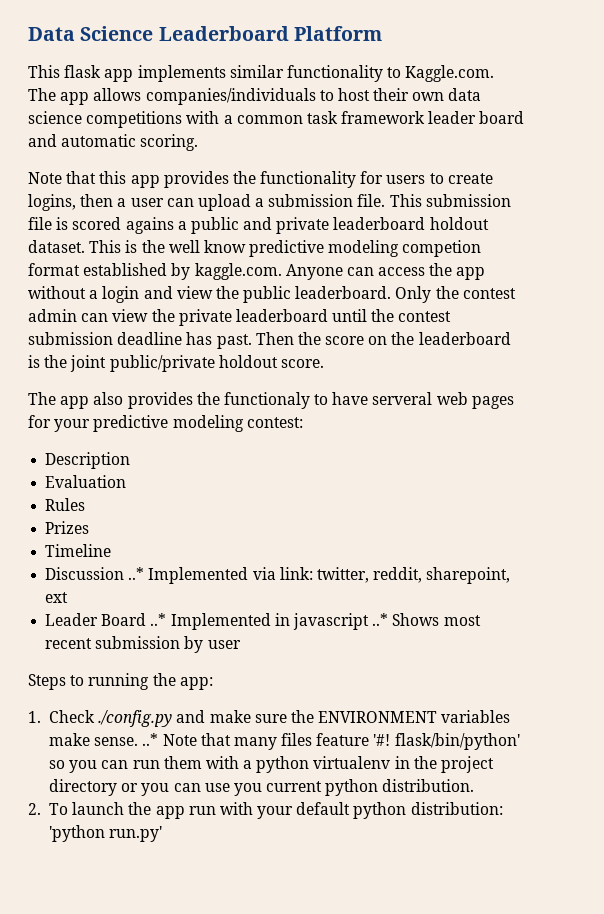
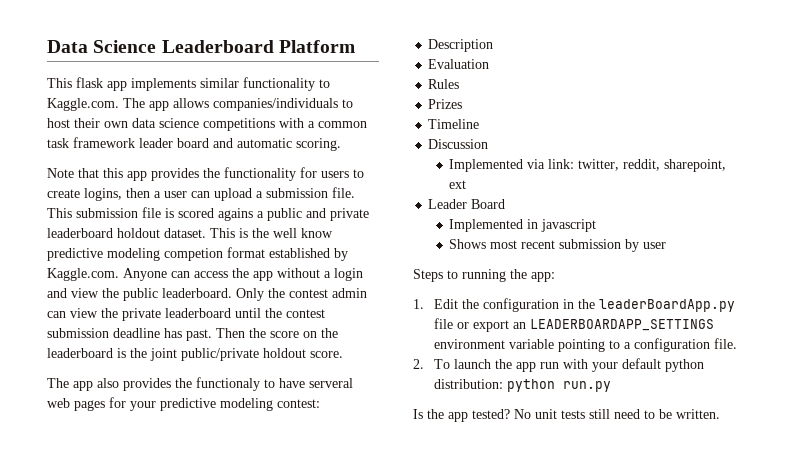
- This is the well know predictive modeling competion format established by kaggle.com. Anyone can access the app without a login and view the public leaderboard.
+ This is the well know predictive modeling competion format established by Kaggle.com. Anyone can access the app without a login and view the public leaderboard.
- Discussion ..* Implemented via link: twitter, reddit, sharepoint, ext
+ Discussion
+ Implemented via link: twitter, reddit, sharepoint, ext
- Leader Board ..* Implemented in javascript ..* Shows most recent submission by user
+ Leader Board
+ Implemented in javascript
+ Shows most recent submission by user
- 1. Check ./config.py and make sure the ENVIRONMENT variables make sense. ..* Note that many files feature '#! flask/bin/python' so you can run them with a python virtualenv in the project directory or you can use you current python distribution.
+ 1. Edit the configuration in the leaderBoardApp.py file or export an LEADERBOARDAPP_SETTINGS environment variable pointing to a configuration file.
- 2. To launch the app run with your default python distribution: 'python run.py'
+ 2. To launch the app run with your default python distribution: python run.py
+ Is the app tested? No unit tests still need to be written.

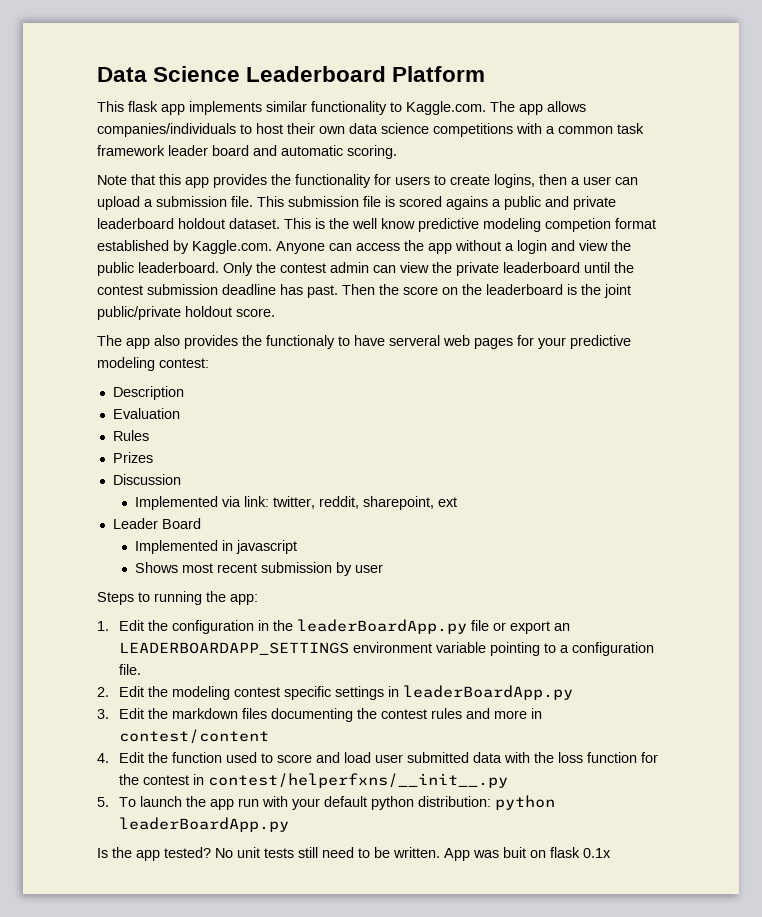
- Timeline
- 2. To launch the app run with your default python distribution: python run.py
+ 2. Edit the modeling contest specific settings in leaderBoardApp.py
+ 3. Edit the markdown files documenting the contest rules and more in contest/content
+ 4. Edit the function used to score and load user submitted data with the loss function for the contest in contest/helperfxns/__init__.py
+ 5. To launch the app run with your default python distribution: python leaderBoardApp.py
+ App was buit on flask 0.1x

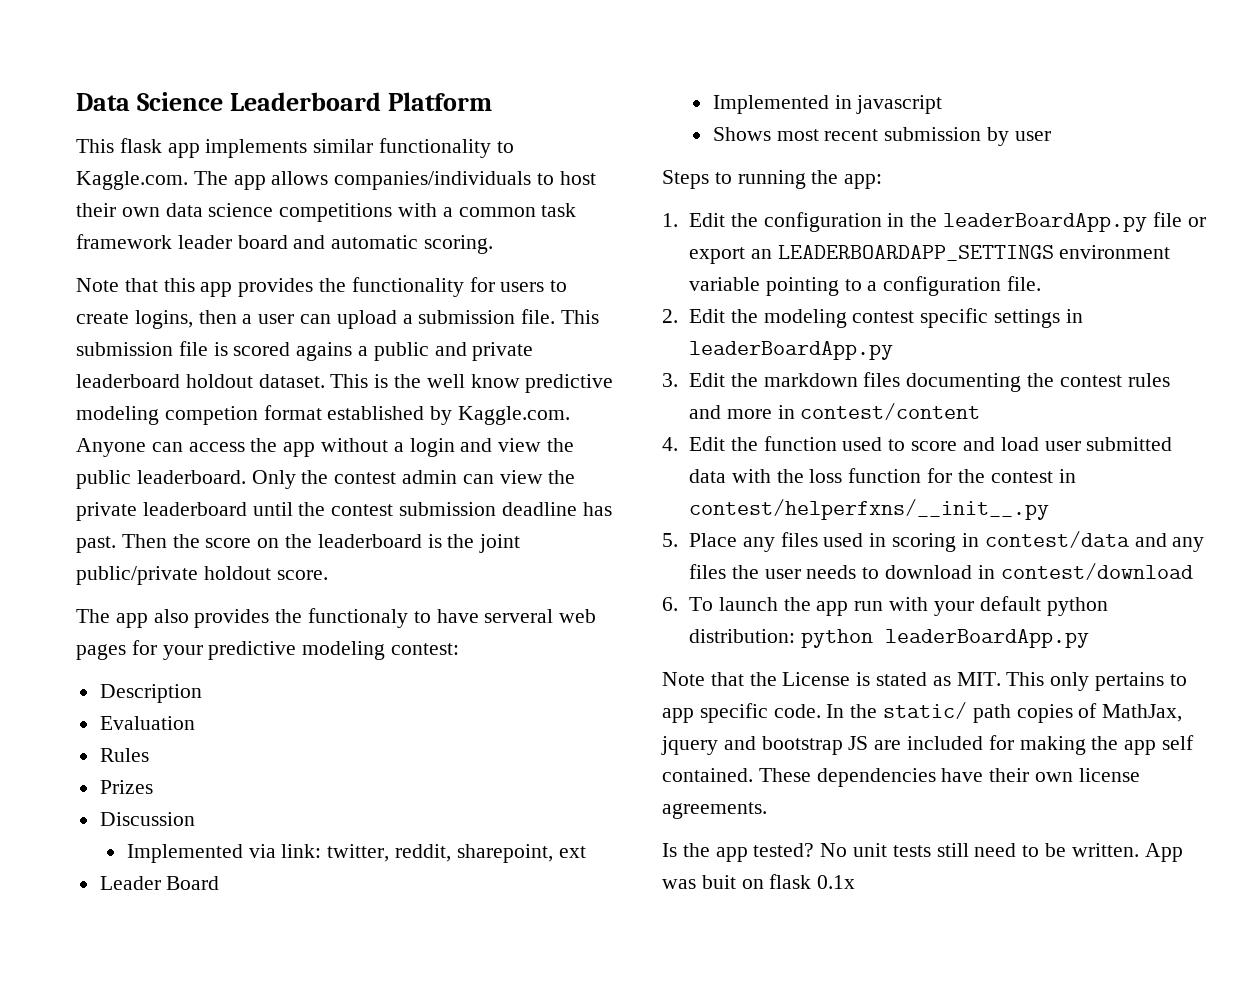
- 5. To launch the app run with your default python distribution: python leaderBoardApp.py
+ 5. Place any files used in scoring in contest/data and any files the user needs to download in contest/download
+ 6. To launch the app run with your default python distribution: python leaderBoardApp.py
+ Note that the License is stated as MIT. This only pertains to app specific code. In the static/ path copies of MathJax, jquery and bootstrap JS are included for making the app self contained. These dependencies have their own license agreements.

